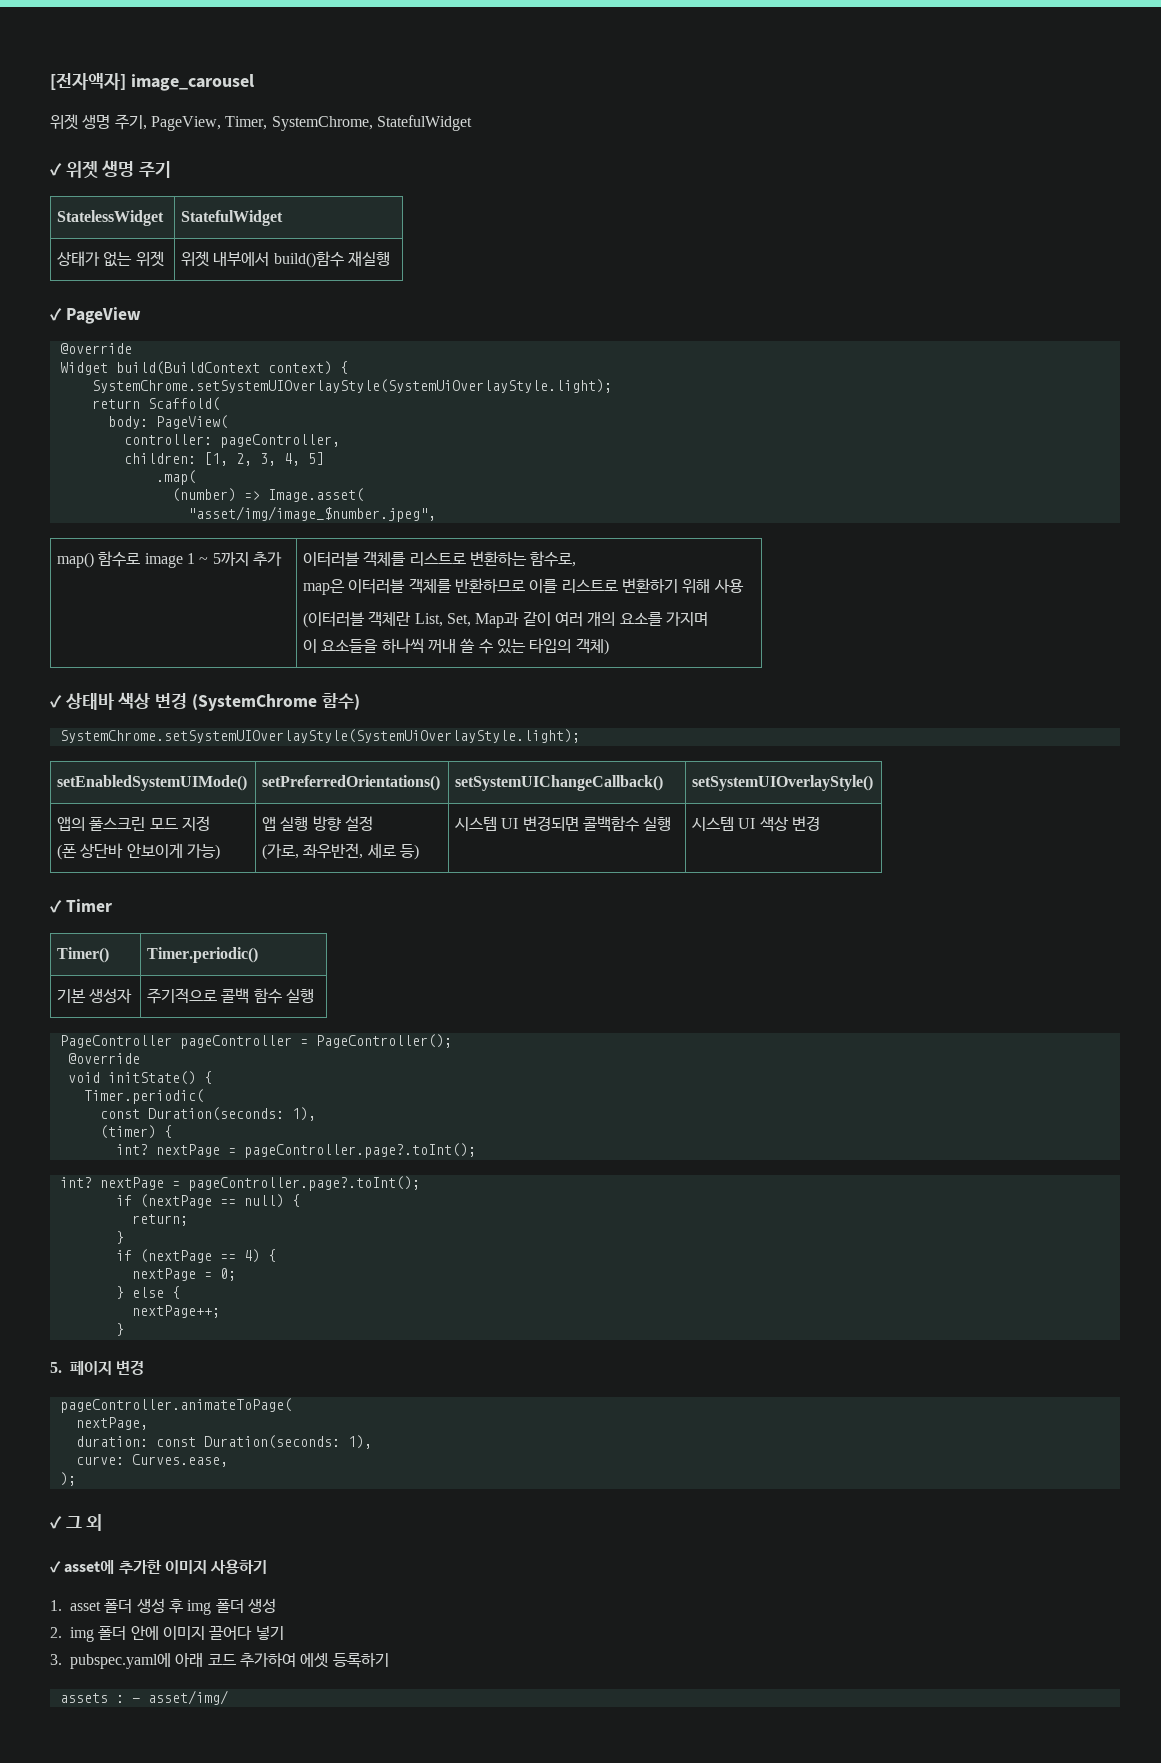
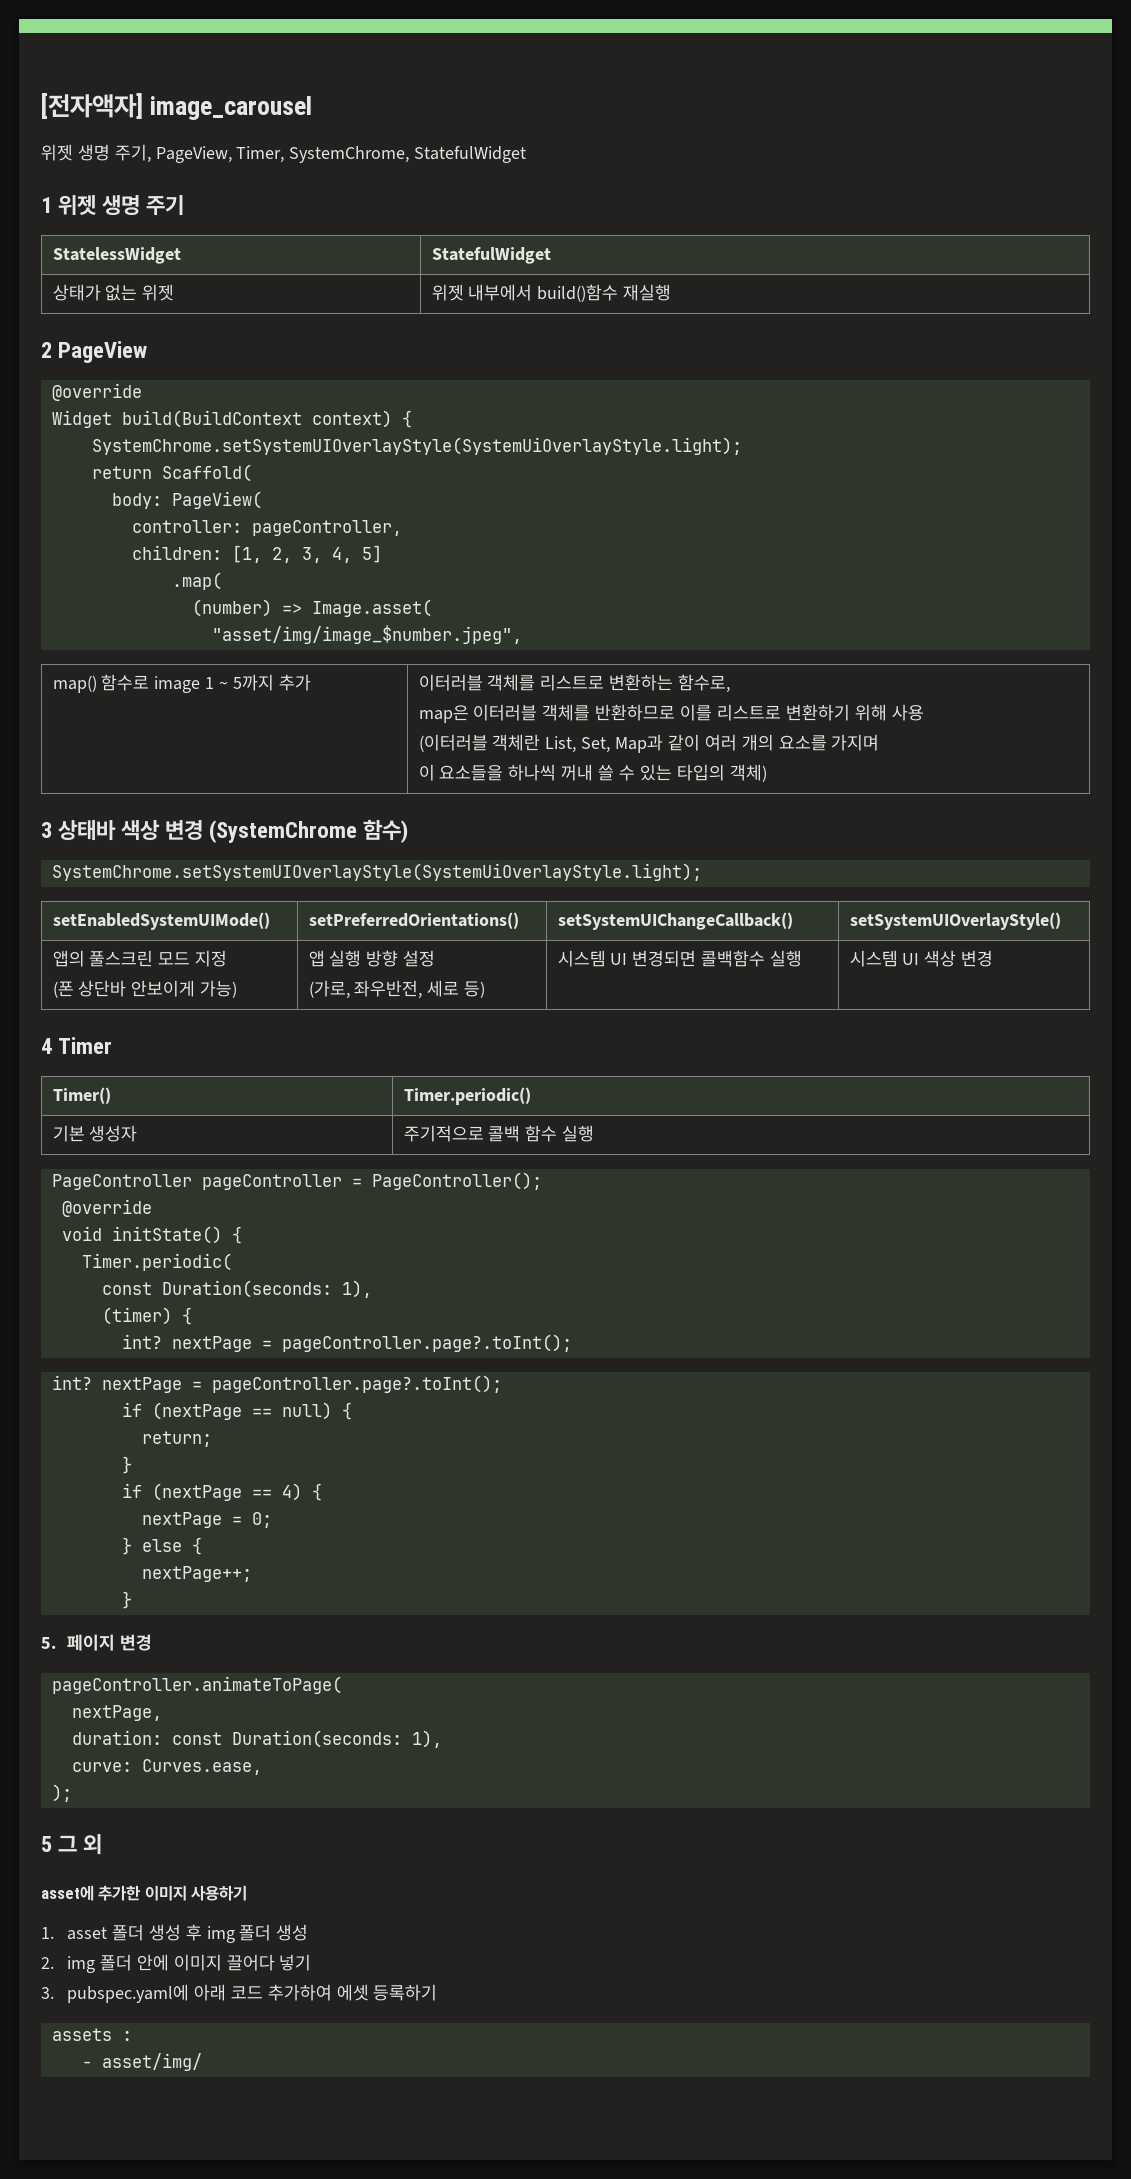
- ✓ 위젯 생명 주기
+ 1 위젯 생명 주기
- ✓ PageView
+ 2 PageView
- ✓ 상태바 색상 변경 (SystemChrome 함수)
+ 3 상태바 색상 변경 (SystemChrome 함수)
- ✓ Timer
+ 4 Timer
- ✓ 그 외
+ 5 그 외
- ✓ asset에 추가한 이미지 사용하기
+ asset에 추가한 이미지 사용하기
- assets : - asset/img/
+ assets :
+ - asset/img/

